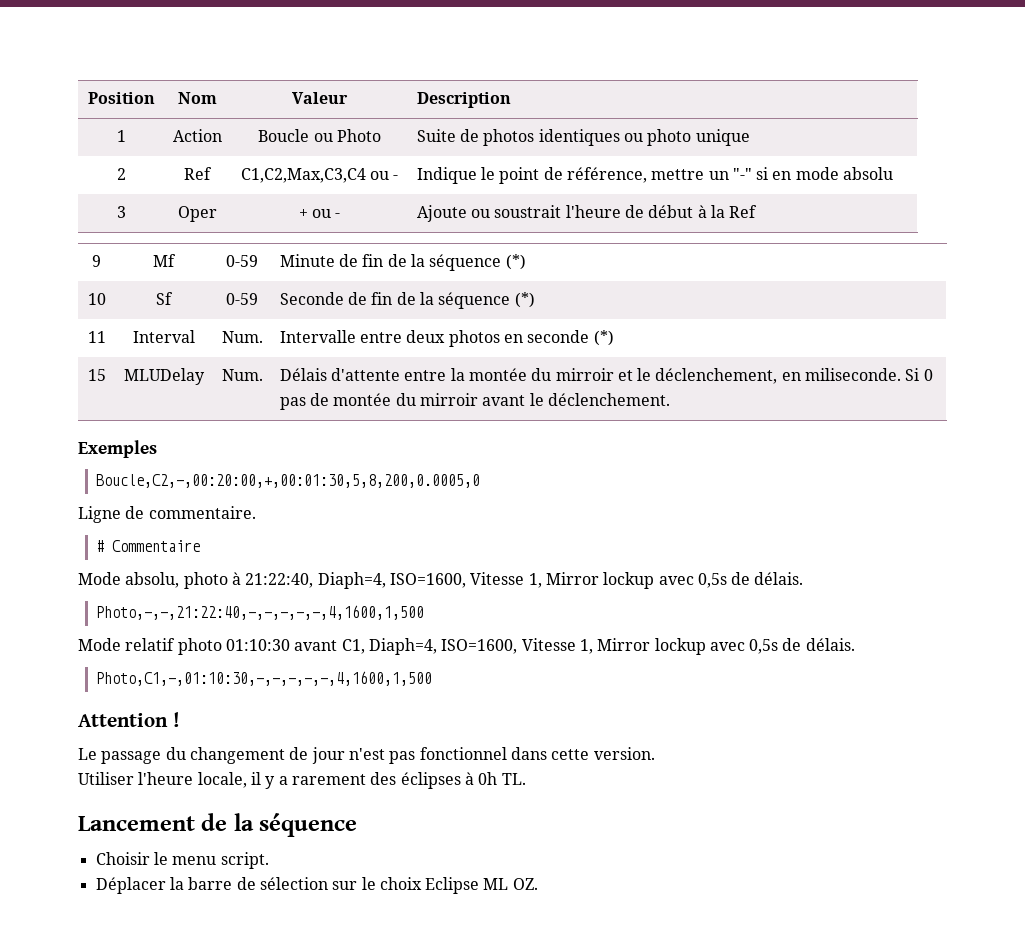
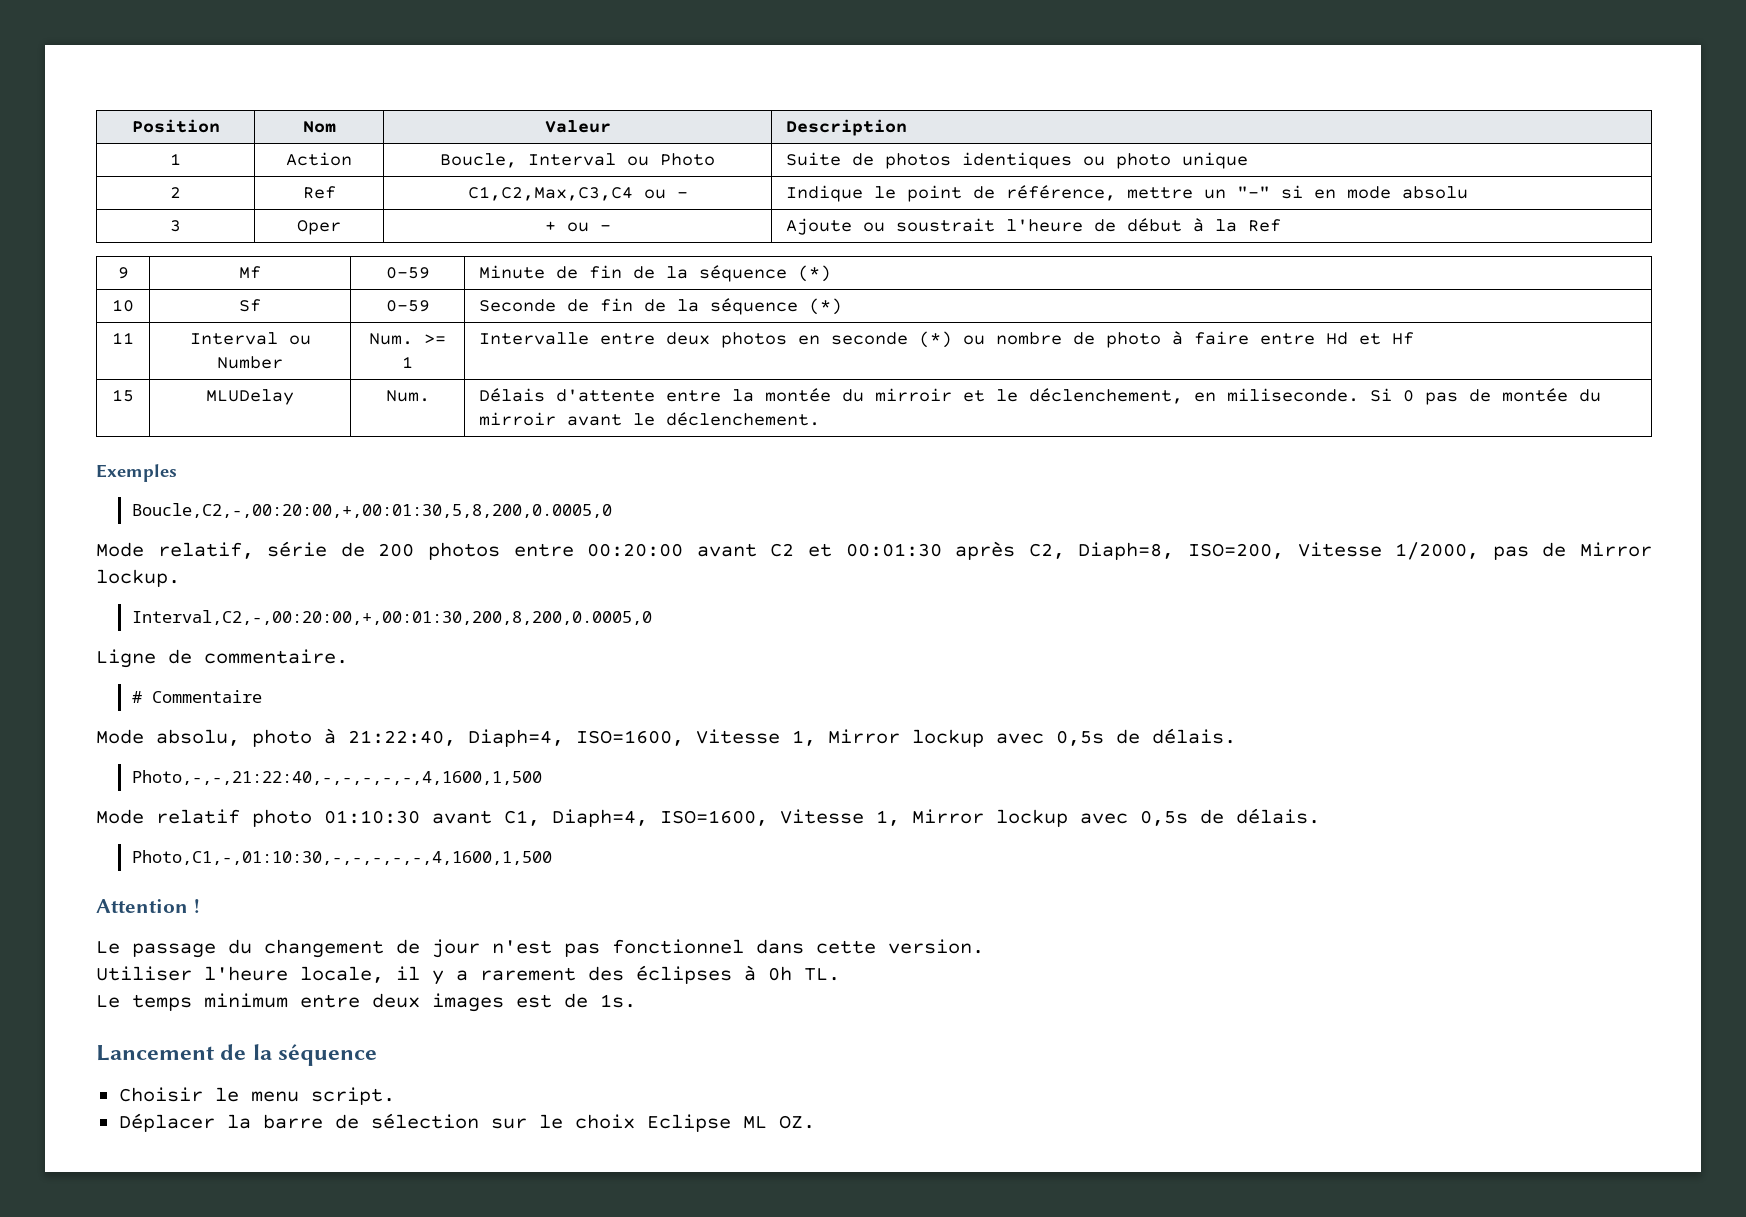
- 1 | Action | Boucle ou Photo | Suite de photos identiques ou photo unique
+ 1 | Action | Boucle, Interval ou Photo | Suite de photos identiques ou photo unique
- 11 | Interval | Num. | Intervalle entre deux photos en seconde (*)
+ 11 | Interval ou Number | Num. >= 1 | Intervalle entre deux photos en seconde (*) ou nombre de photo à faire entre Hd et Hf
+ Mode relatif, série de 200 photos entre 00:20:00 avant C2 et 00:01:30 après C2, Diaph=8, ISO=200, Vitesse 1/2000, pas de Mirror lockup.
+ Interval,C2,-,00:20:00,+,00:01:30,200,8,200,0.0005,0
+ Le temps minimum entre deux images est de 1s.

